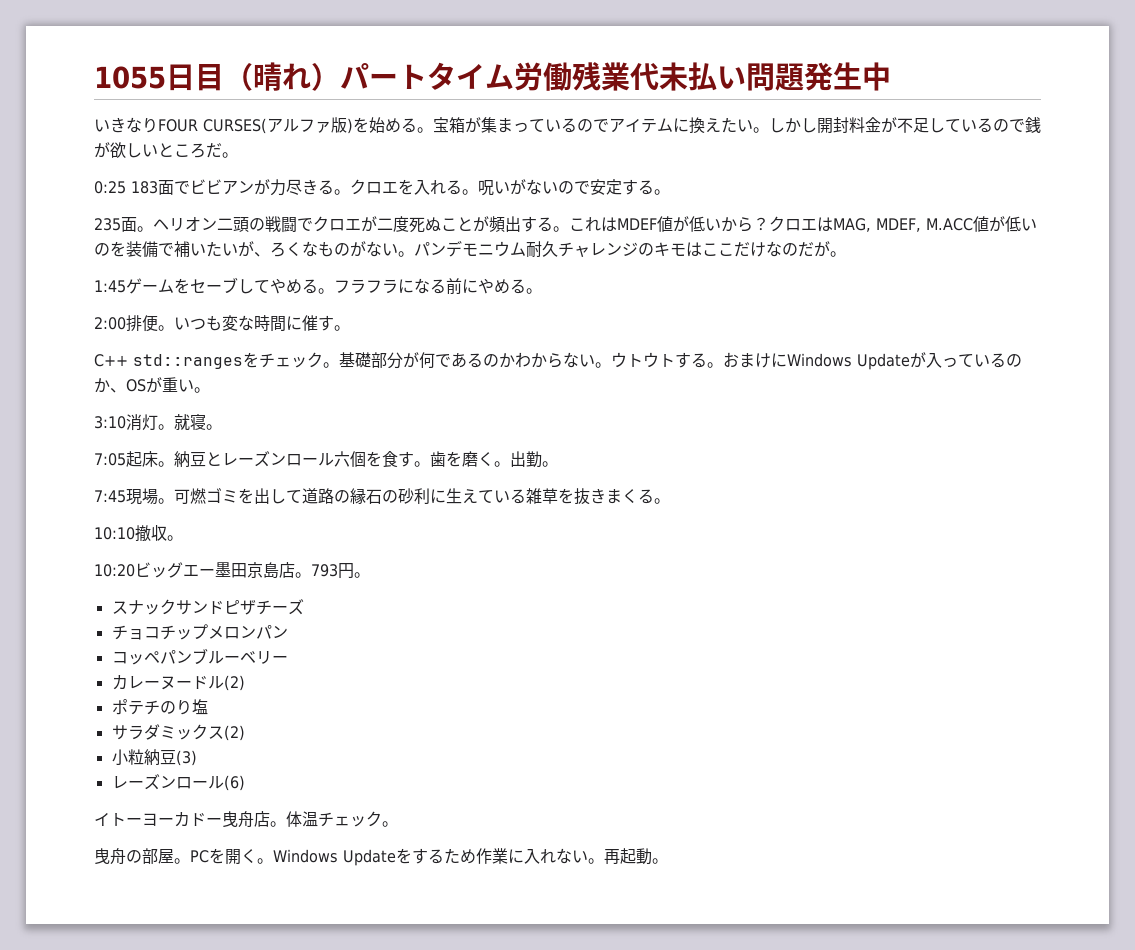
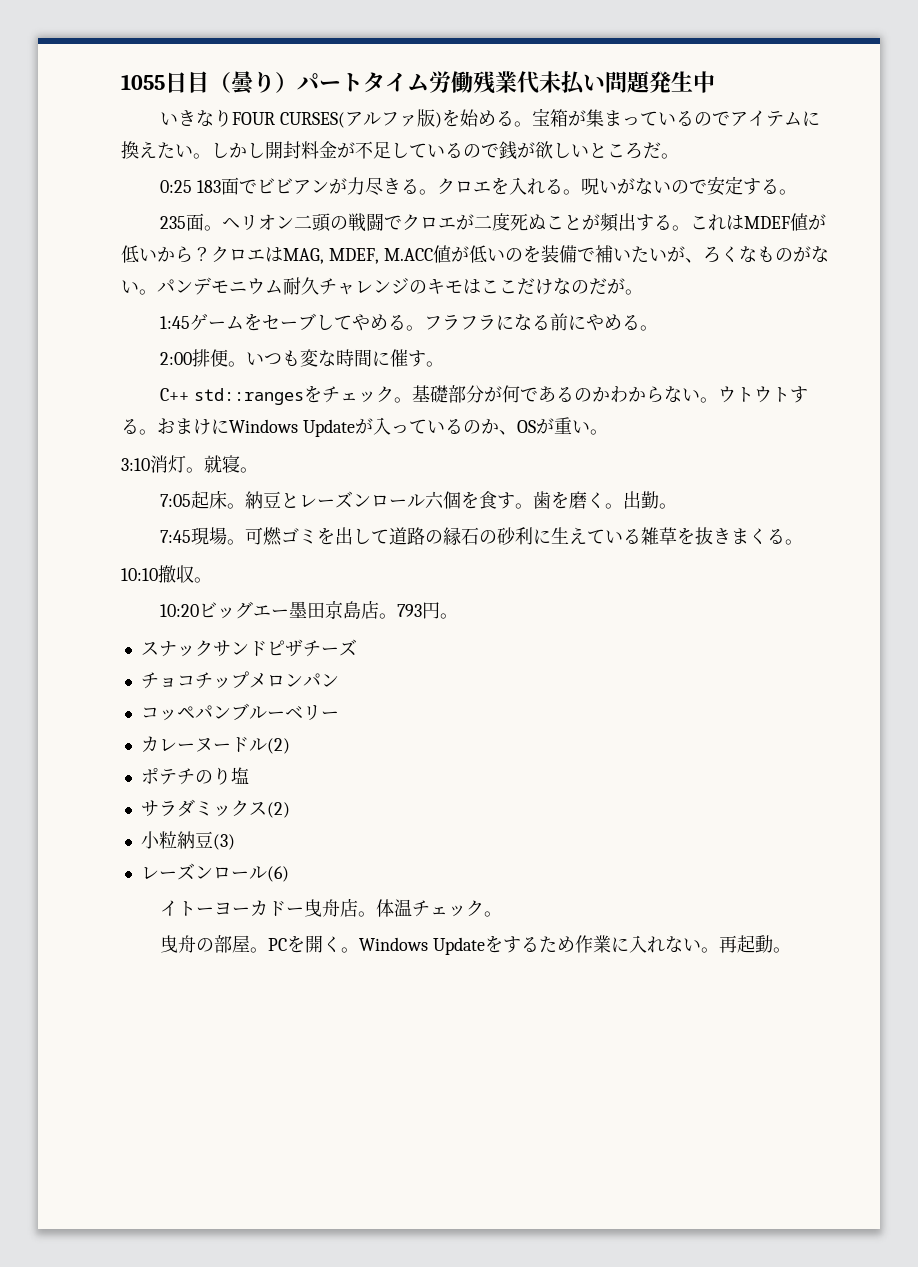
- 1055日目（晴れ）パートタイム労働残業代未払い問題発生中
+ 1055日目（曇り）パートタイム労働残業代未払い問題発生中

